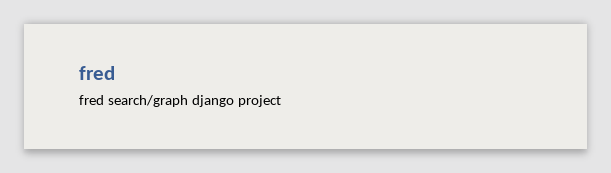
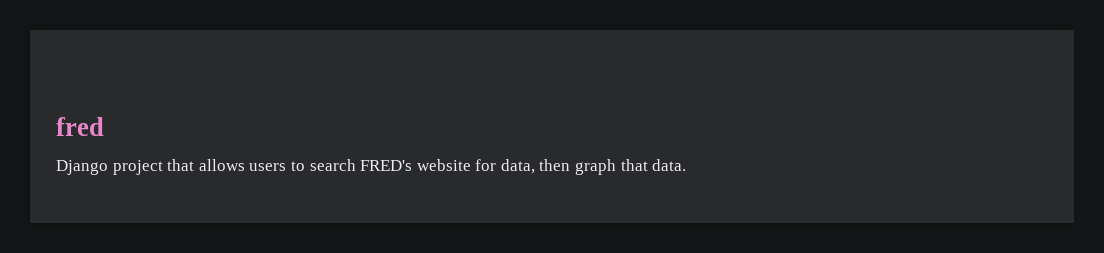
- fred search/graph django project
+ Django project that allows users to search FRED's website for data, then graph that data.

